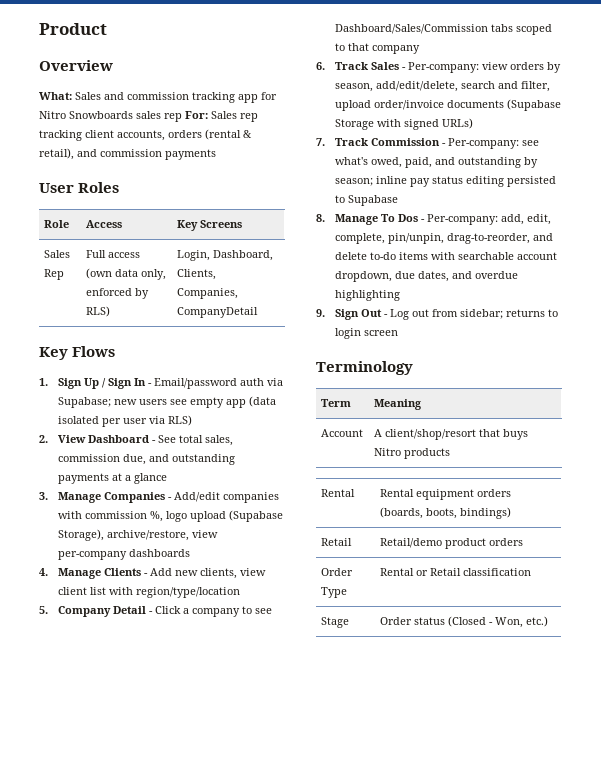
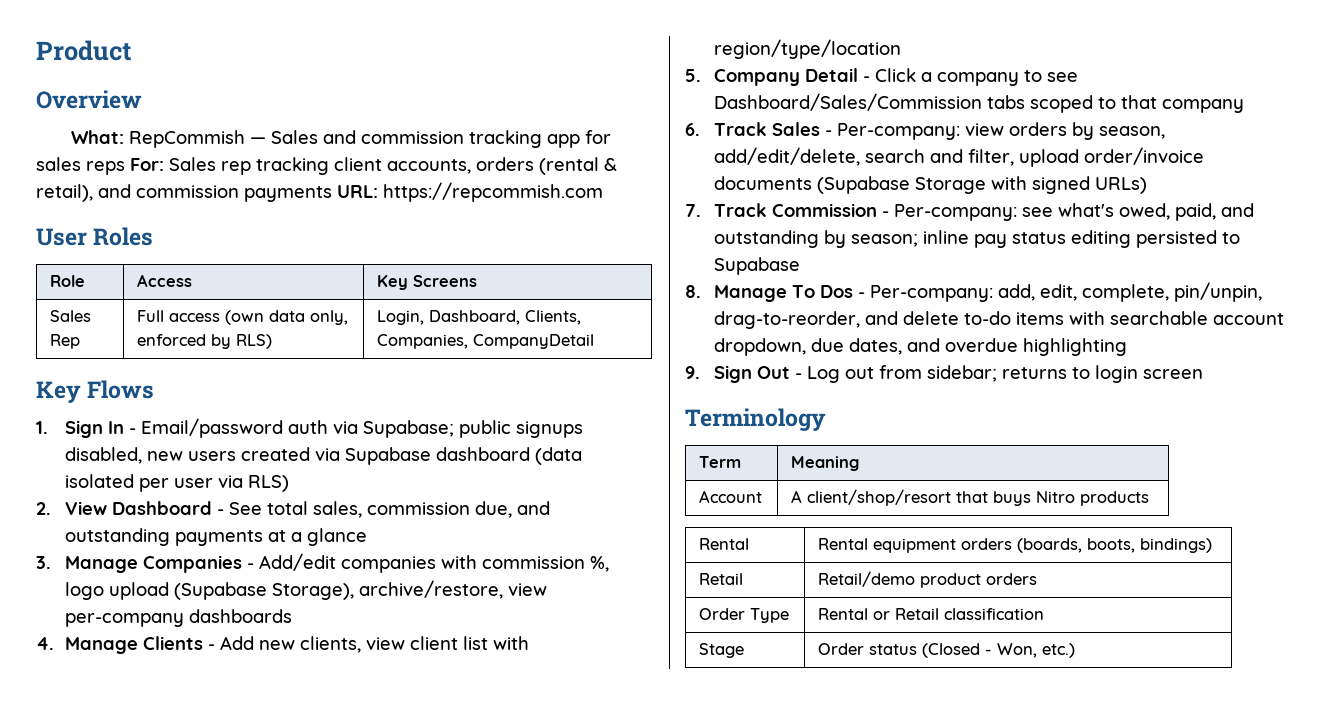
- What: Sales and commission tracking app for Nitro Snowboards sales rep For: Sales rep tracking client accounts, orders (rental & retail), and commission payments
+ What: RepCommish — Sales and commission tracking app for sales reps For: Sales rep tracking client accounts, orders (rental & retail), and commission payments URL: https://repcommish.com
- 1. Sign Up / Sign In - Email/password auth via Supabase; new users see empty app (data isolated per user via RLS)
+ 1. Sign In - Email/password auth via Supabase; public signups disabled, new users created via Supabase dashboard (data isolated per user via RLS)

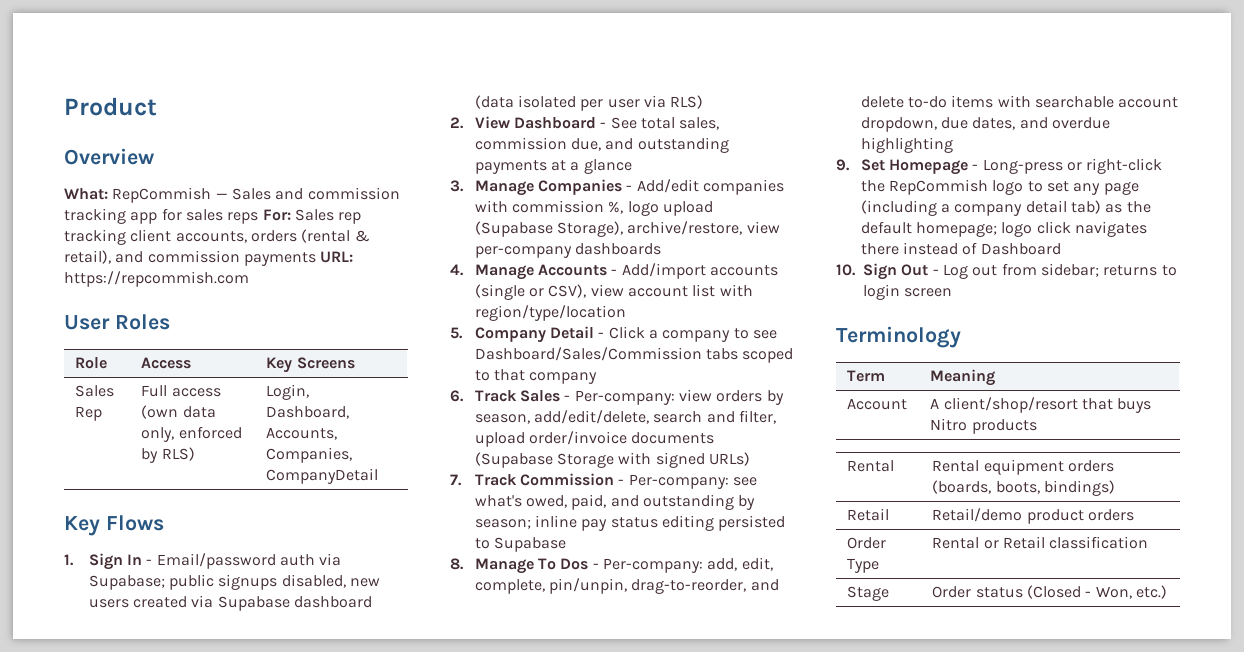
- Sales Rep | Full access (own data only, enforced by RLS) | Login, Dashboard, Clients, Companies, CompanyDetail
+ Sales Rep | Full access (own data only, enforced by RLS) | Login, Dashboard, Accounts, Companies, CompanyDetail
- 4. Manage Clients - Add new clients, view client list with region/type/location
+ 4. Manage Accounts - Add/import accounts (single or CSV), view account list with region/type/location
- 9. Sign Out - Log out from sidebar; returns to login screen
+ 9. Set Homepage - Long-press or right-click the RepCommish logo to set any page (including a company detail tab) as the default homepage; logo click navigates there instead of Dashboard
+ 10. Sign Out - Log out from sidebar; returns to login screen

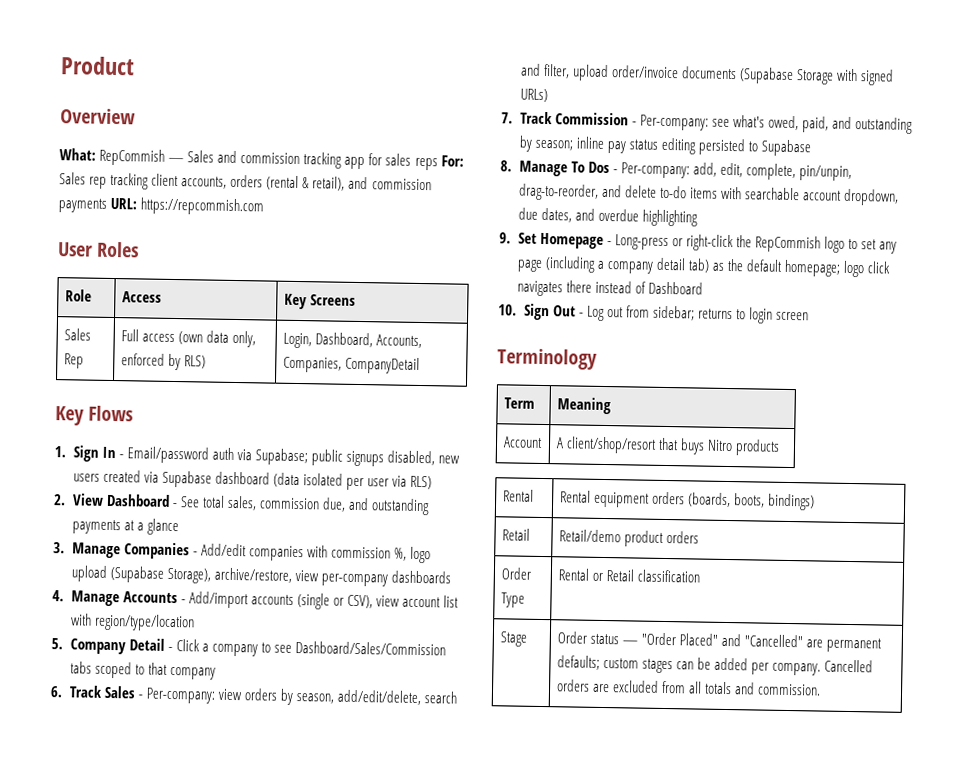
- Stage | Order status (Closed - Won, etc.)
+ Stage | Order status — "Order Placed" and "Cancelled" are permanent defaults; custom stages can be added per company. Cancelled orders are excluded from all totals and commission.

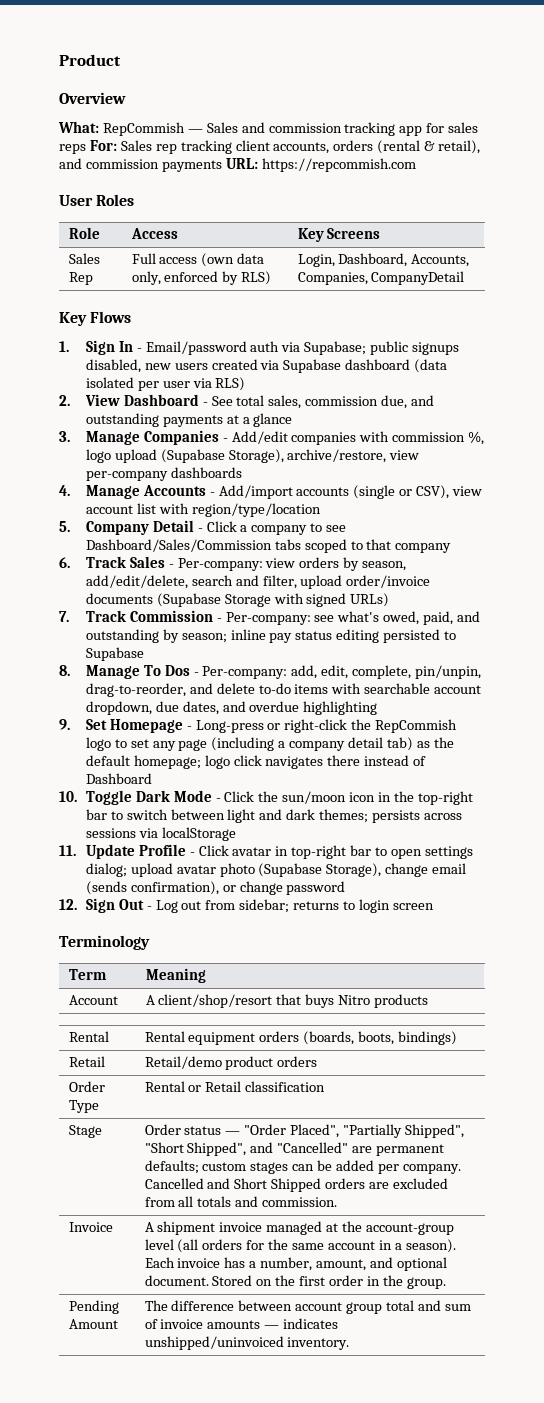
- 10. Sign Out - Log out from sidebar; returns to login screen
+ 10. Toggle Dark Mode - Click the sun/moon icon in the top-right bar to switch between light and dark themes; persists across sessions via localStorage
+ 11. Update Profile - Click avatar in top-right bar to open settings dialog; upload avatar photo (Supabase Storage), change email (sends confirmation), or change password
+ 12. Sign Out - Log out from sidebar; returns to login screen
- Stage | Order status — "Order Placed" and "Cancelled" are permanent defaults; custom stages can be added per company. Cancelled orders are excluded from all totals and commission.
+ Stage | Order status — "Order Placed", "Partially Shipped", "Short Shipped", and "Cancelled" are permanent defaults; custom stages can be added per company. Cancelled and Short Shipped orders are excluded from all totals and commission.
+ Invoice | A shipment invoice managed at the account-group level (all orders for the same account in a season). Each invoice has a number, amount, and optional document. Stored on the first order in the group.
+ Pending Amount | The difference between account group total and sum of invoice amounts — indicates unshipped/uninvoiced inventory.

